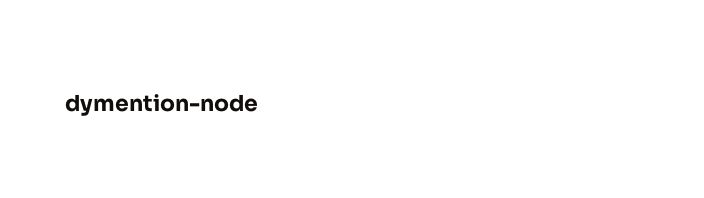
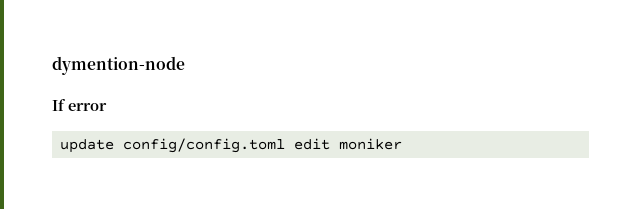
+ If error
+ update config/config.toml edit moniker

